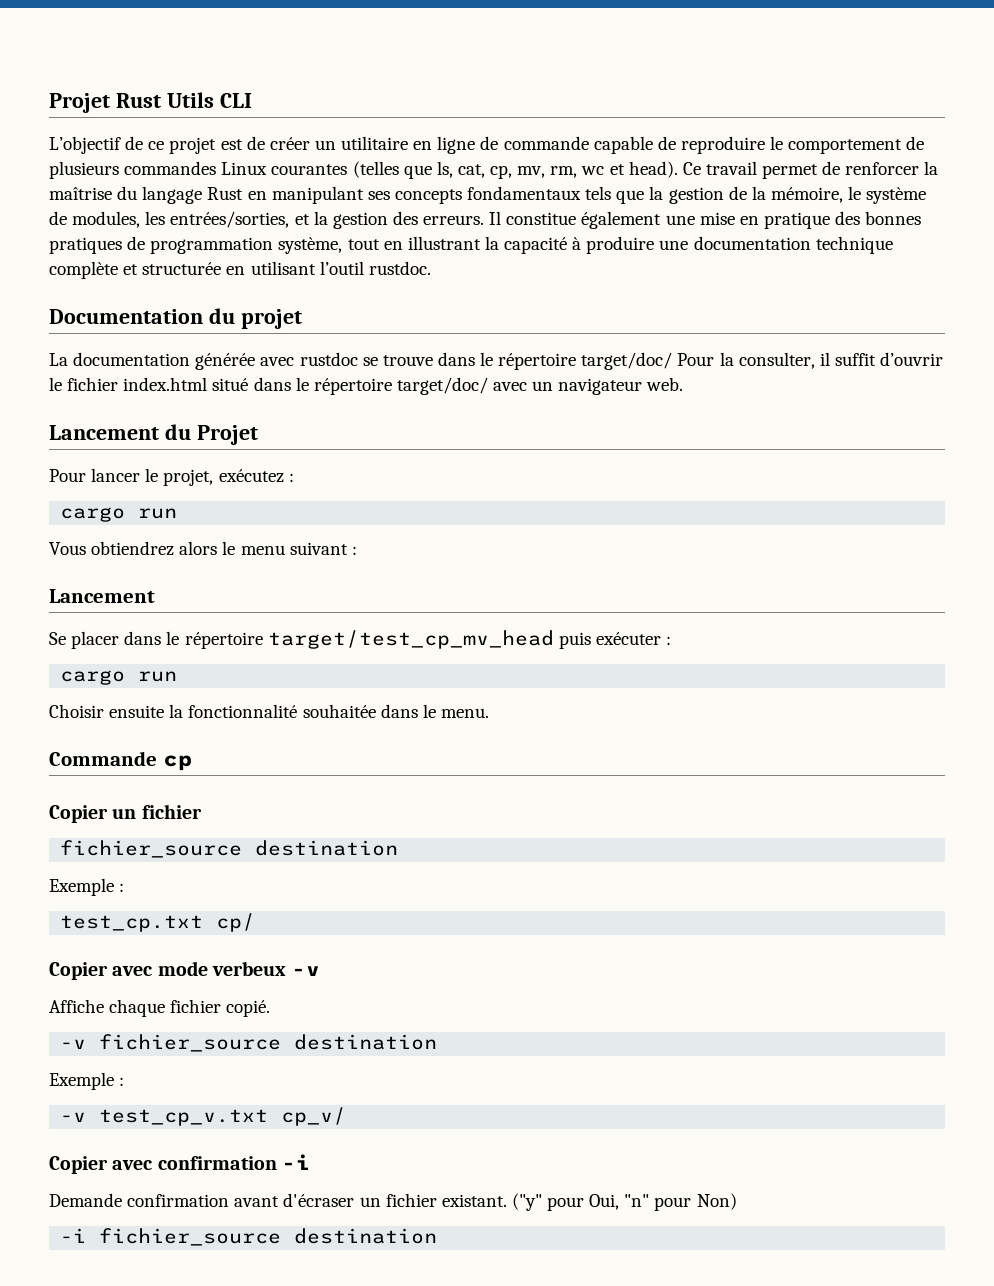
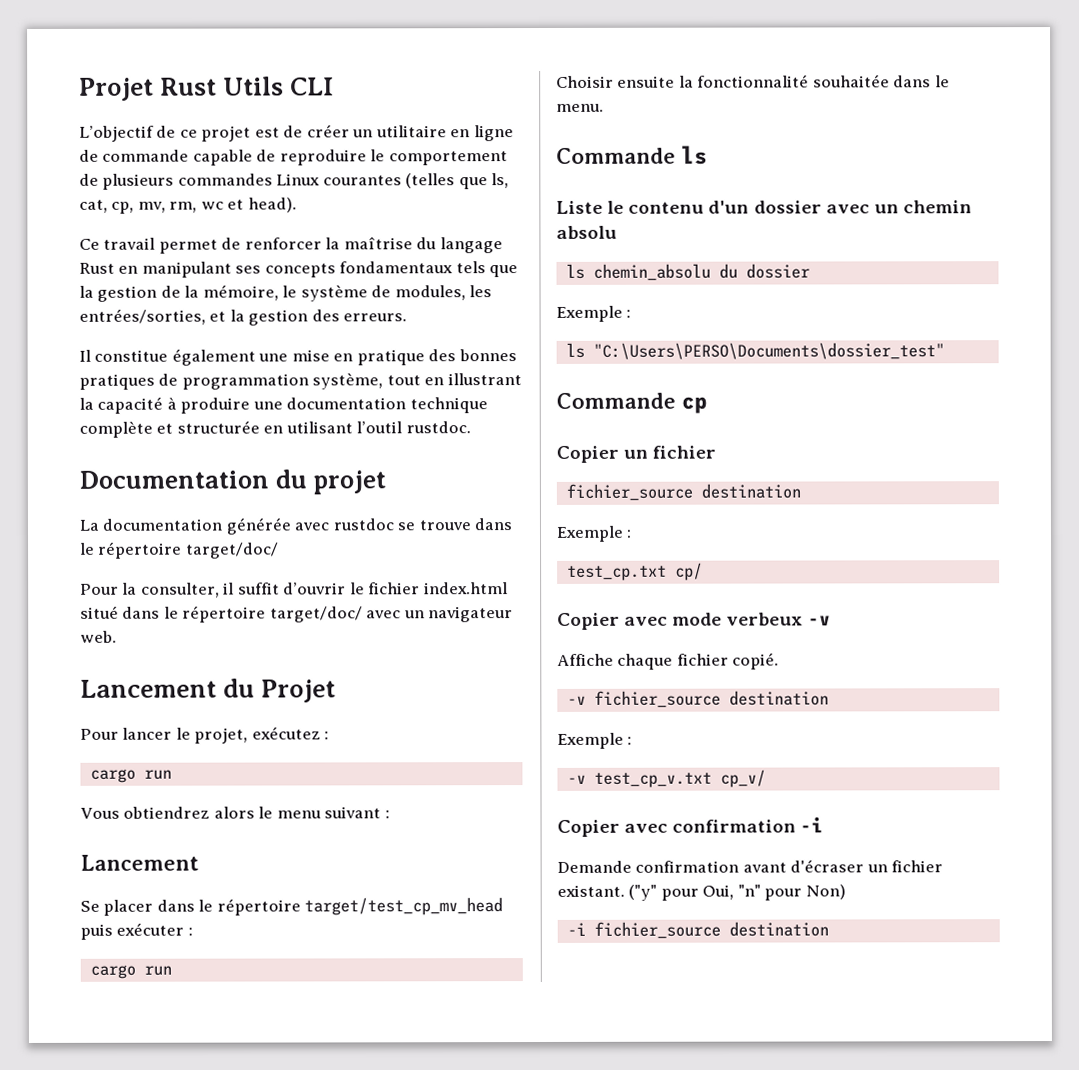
- L’objectif de ce projet est de créer un utilitaire en ligne de commande capable de reproduire le comportement de plusieurs commandes Linux courantes (telles que ls, cat, cp, mv, rm, wc et head). Ce travail permet de renforcer la maîtrise du langage Rust en manipulant ses concepts fondamentaux tels que la gestion de la mémoire, le système de modules, les entrées/sorties, et la gestion des erreurs. Il constitue également une mise en pratique des bonnes pratiques de programmation système, tout en illustrant la capacité à produire une documentation technique complète et structurée en utilisant l’outil rustdoc.
+ L’objectif de ce projet est de créer un utilitaire en ligne de commande capable de reproduire le comportement de plusieurs commandes Linux courantes (telles que ls, cat, cp, mv, rm, wc et head).
+ Ce travail permet de renforcer la maîtrise du langage Rust en manipulant ses concepts fondamentaux tels que la gestion de la mémoire, le système de modules, les entrées/sorties, et la gestion des erreurs.
+ Il constitue également une mise en pratique des bonnes pratiques de programmation système, tout en illustrant la capacité à produire une documentation technique complète et structurée en utilisant l’outil rustdoc.
- La documentation générée avec rustdoc se trouve dans le répertoire target/doc/ Pour la consulter, il suffit d’ouvrir le fichier index.html situé dans le répertoire target/doc/ avec un navigateur web.
+ La documentation générée avec rustdoc se trouve dans le répertoire target/doc/
+ Pour la consulter, il suffit d’ouvrir le fichier index.html situé dans le répertoire target/doc/ avec un navigateur web.
+ Commande ls
+ Liste le contenu d'un dossier avec un chemin absolu
+ ls chemin_absolu du dossier
+ Exemple :
+ ls "C:\Users\PERSO\Documents\dossier_test"

